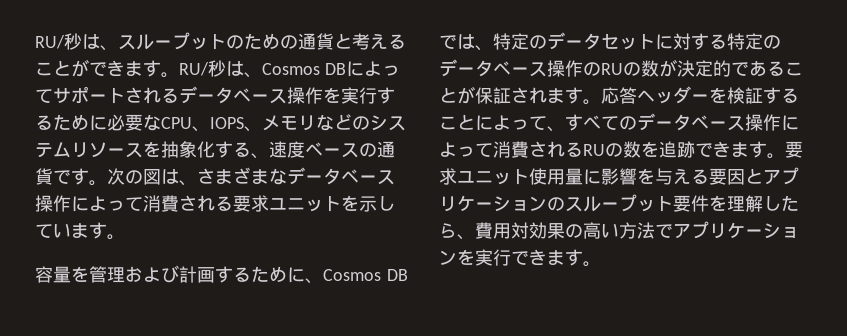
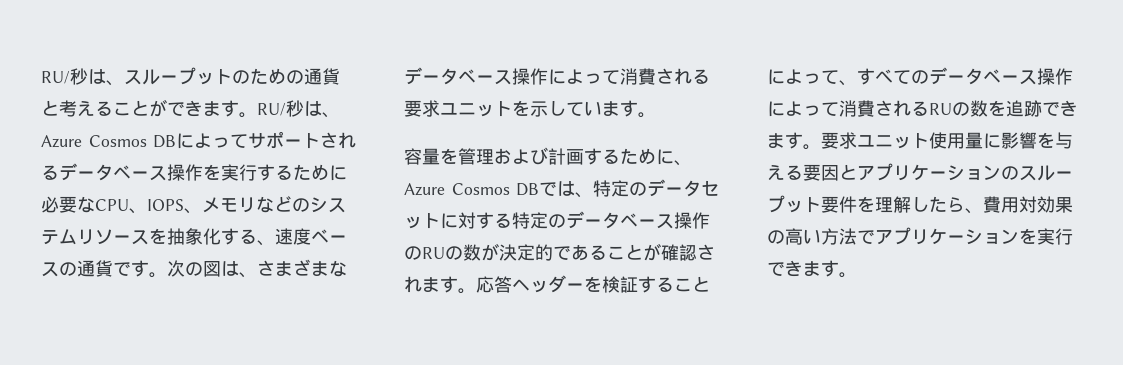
- RU/秒は、Cosmos DBによってサポートされるデータベース操作を実行するために必要なCPU、IOPS、メモリなどのシステムリソースを抽象化する、速度ベースの通貨です。
+ RU/秒は、Azure Cosmos DBによってサポートされるデータベース操作を実行するために必要なCPU、IOPS、メモリなどのシステムリソースを抽象化する、速度ベースの通貨です。
- 容量を管理および計画するために、Cosmos DBでは、特定のデータセットに対する特定のデータベース操作のRUの数が決定的であることが保証されます。
+ 容量を管理および計画するために、Azure Cosmos DBでは、特定のデータセットに対する特定のデータベース操作のRUの数が決定的であることが確認されます。

